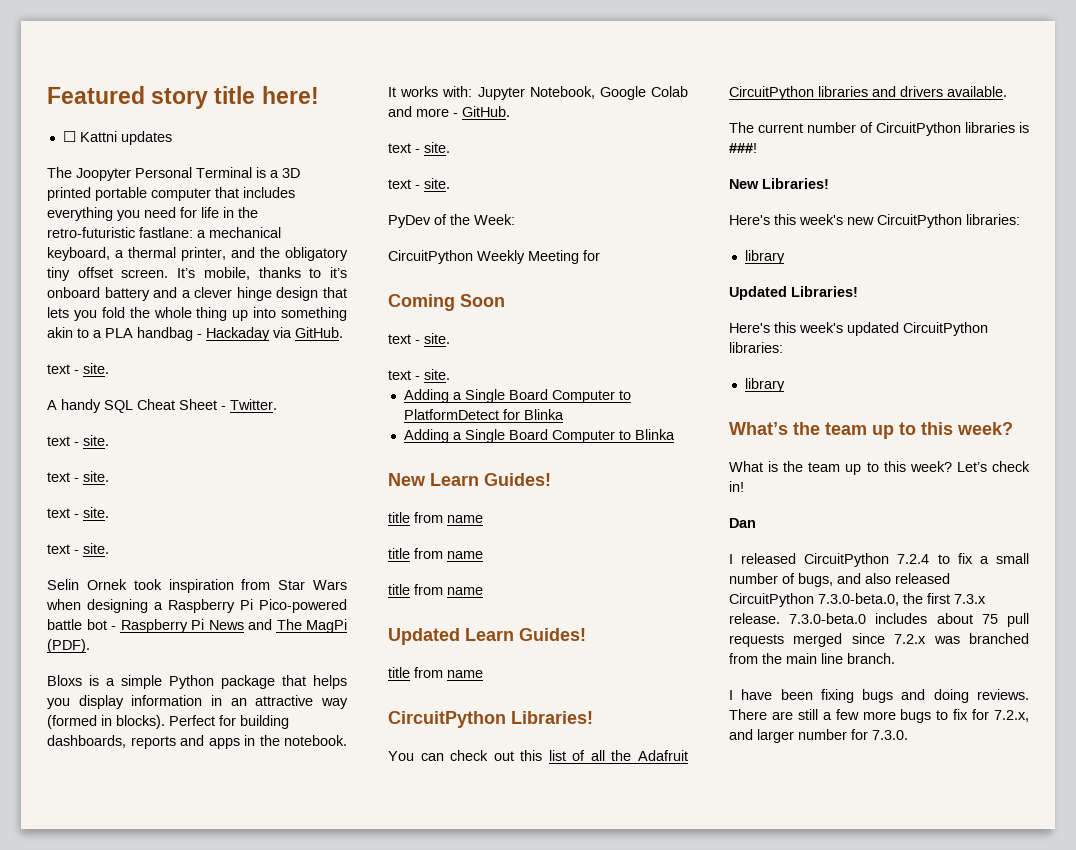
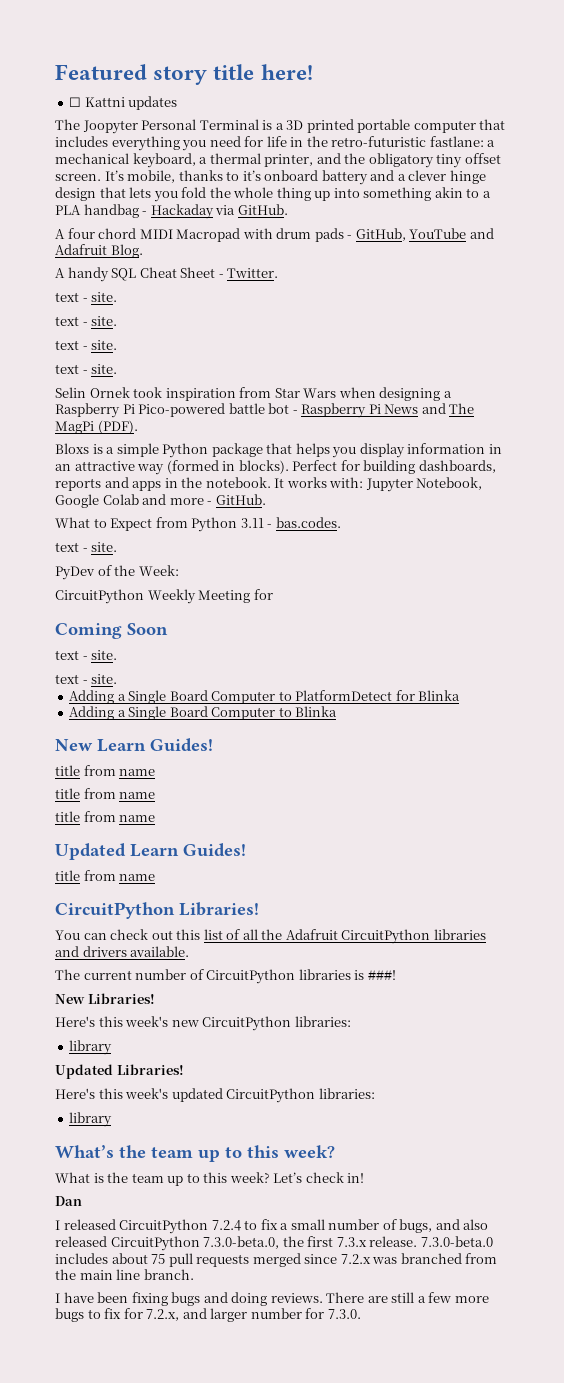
  It’s mobile, thanks to it’s onboard battery and a clever hinge design that lets you fold the whole thing up into something akin to a PLA handbag - Hackaday via GitHub.
- text - site.
+ A four chord MIDI Macropad with drum pads - GitHub, YouTube and Adafruit Blog.
  It works with: Jupyter Notebook, Google Colab and more - GitHub.
- text - site.
+ What to Expect from Python 3.11 - bas.codes.

